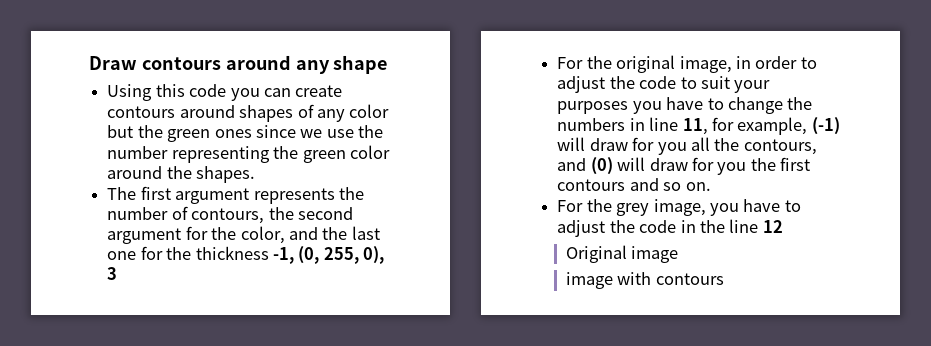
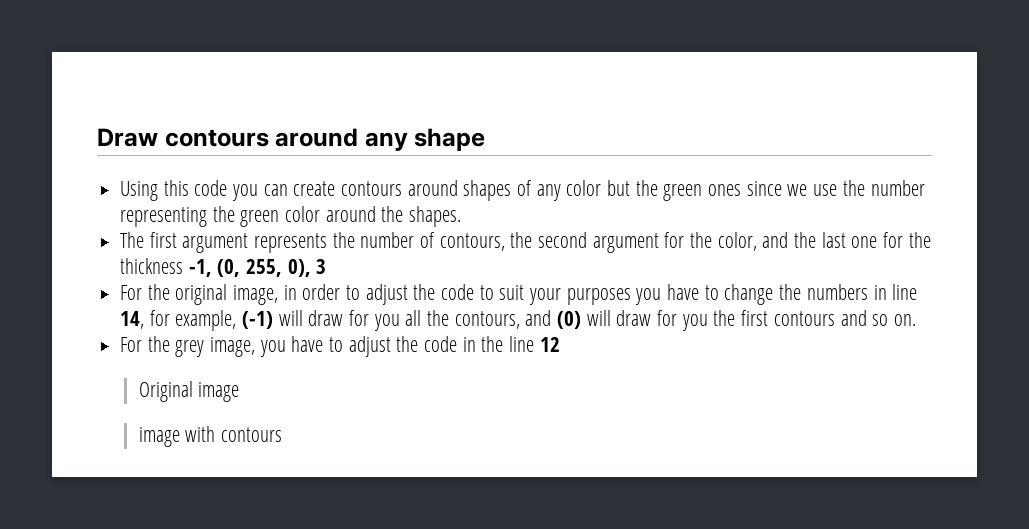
- For the original image, in order to adjust the code to suit your purposes you have to change the numbers in line 11, for example, (-1) will draw for you all the contours, and (0) will draw for you the first contours and so on.
+ For the original image, in order to adjust the code to suit your purposes you have to change the numbers in line 14, for example, (-1) will draw for you all the contours, and (0) will draw for you the first contours and so on.

